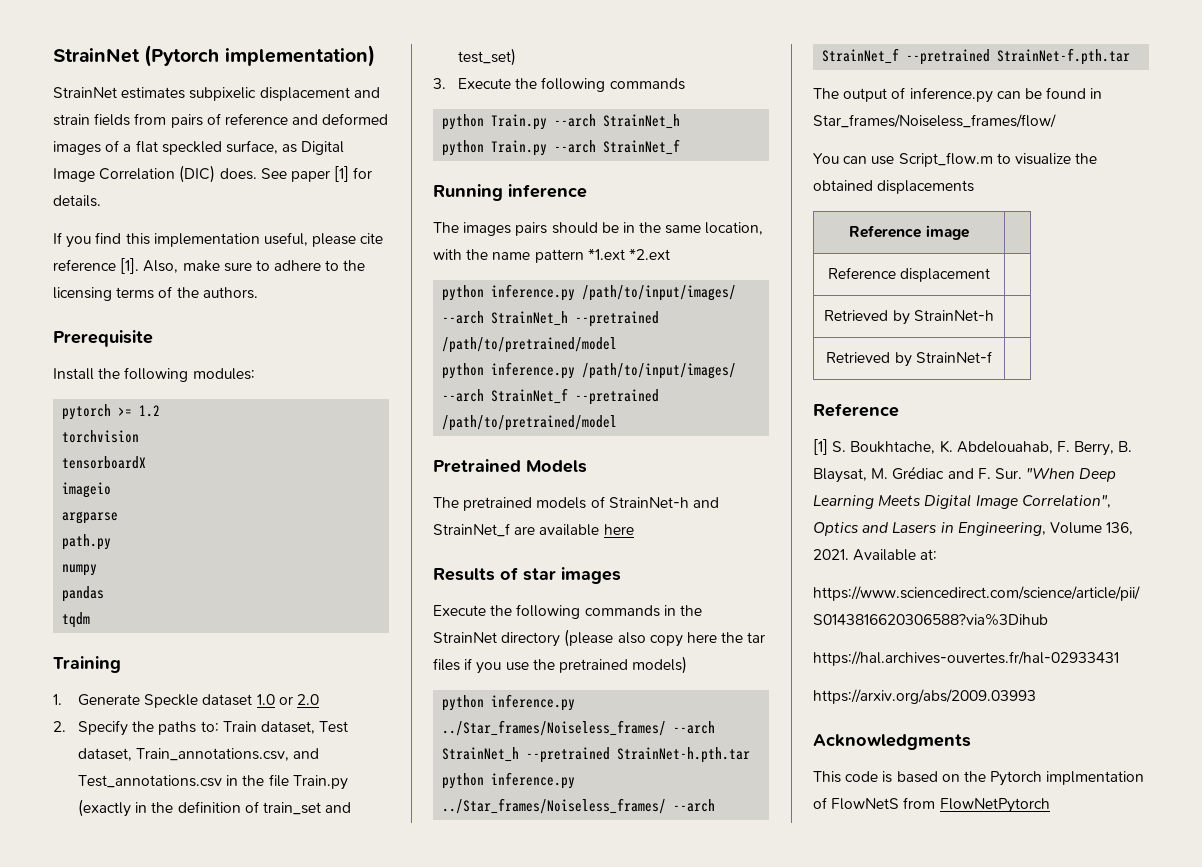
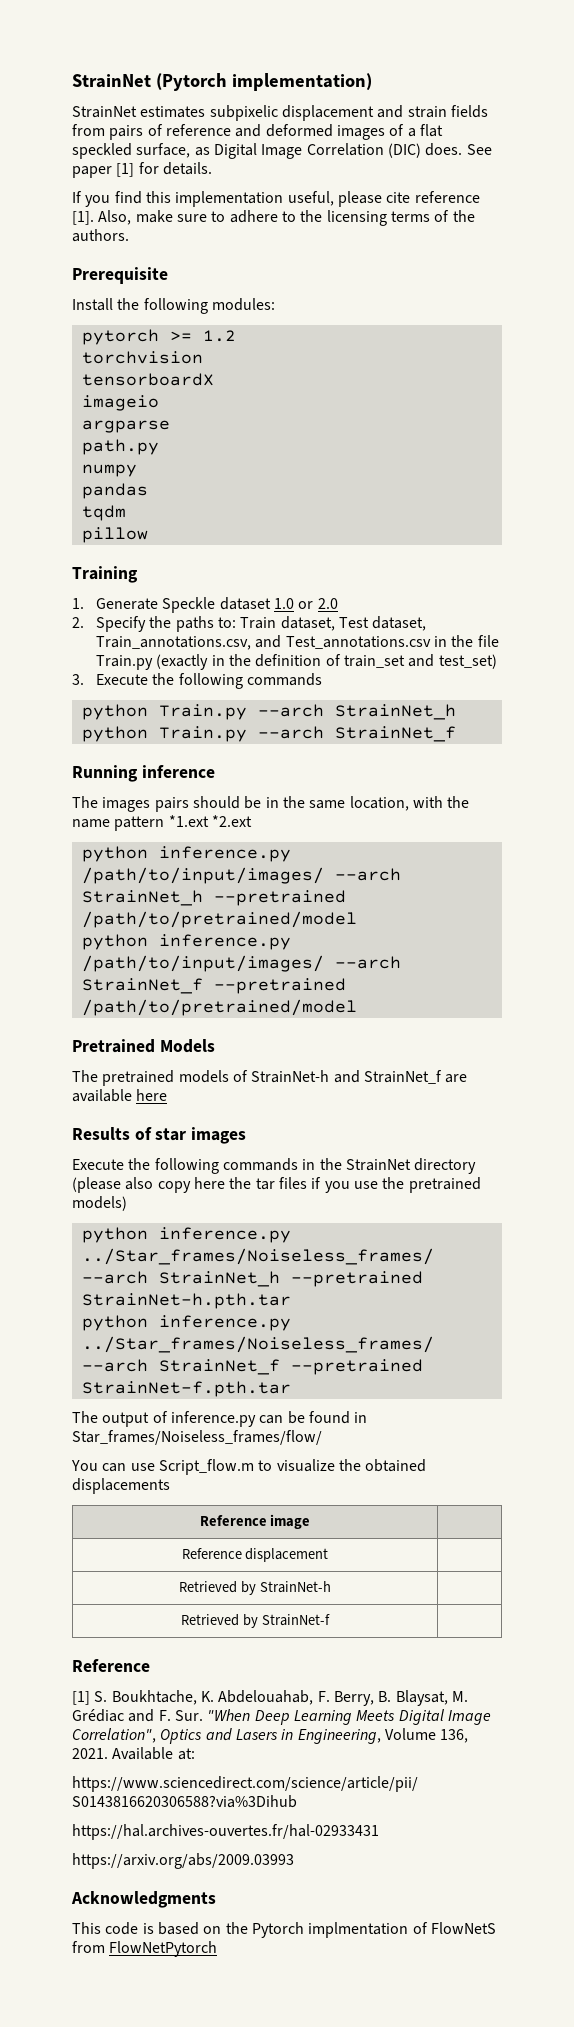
+ pillow

